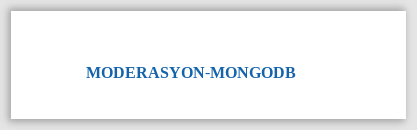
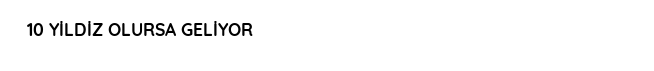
- MODERASYON-MONGODB
+ 10 YİLDİZ OLURSA GELİYOR

